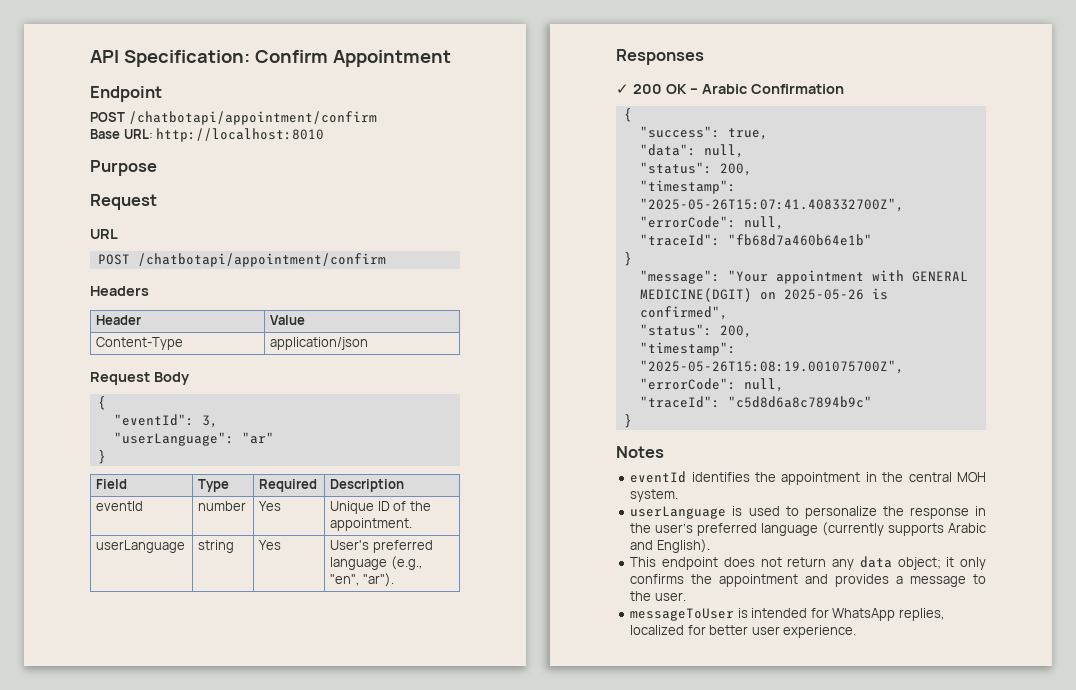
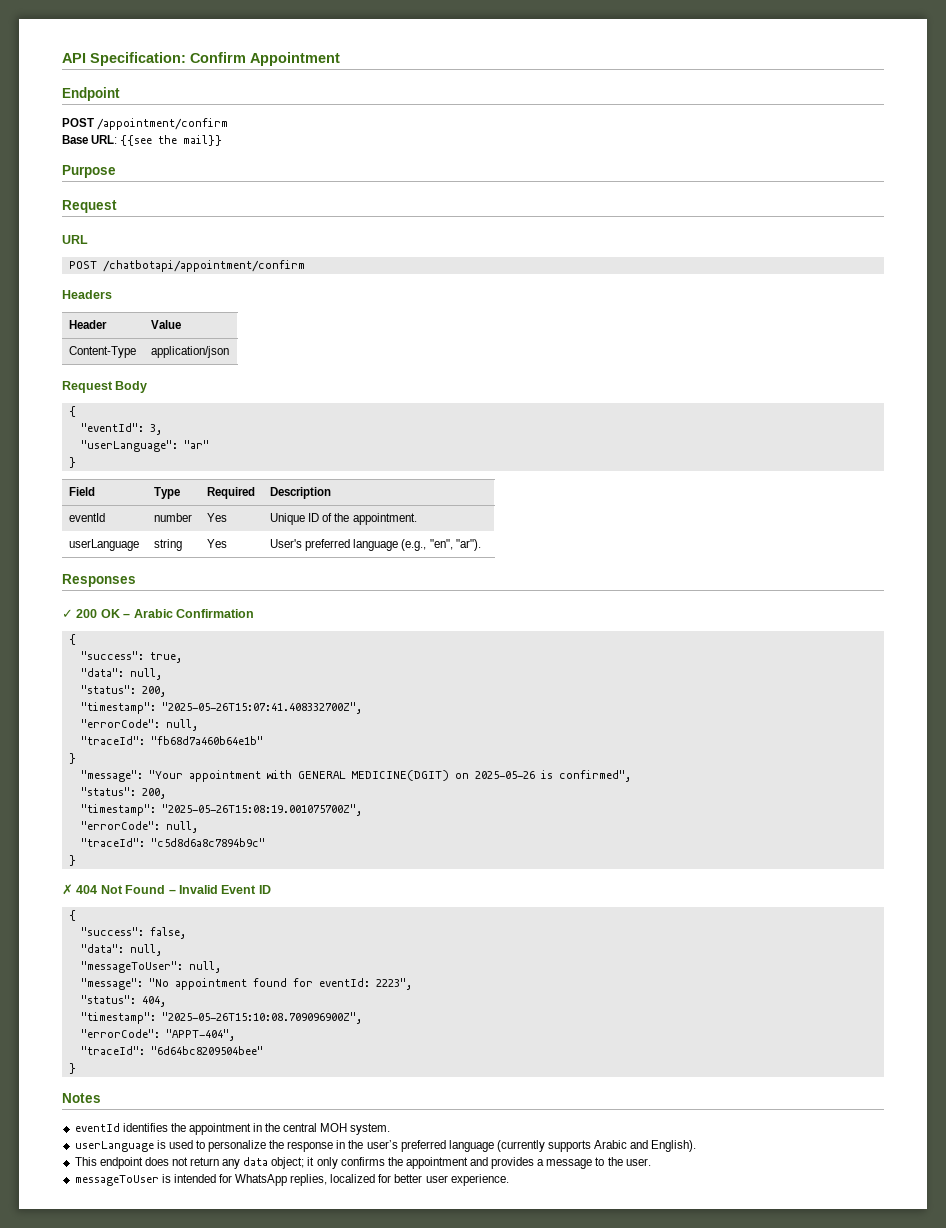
  Endpoint
- POST /chatbotapi/appointment/confirm
+ POST /appointment/confirm
- Base URL: http://localhost:8010
+ Base URL: {{see the mail}}
+ ✗ 404 Not Found – Invalid Event ID
+ {
+ "success": false,
+ "data": null,
+ "messageToUser": null,
+ "message": "No appointment found for eventId: 2223",
+ "status": 404,
+ "timestamp": "2025-05-26T15:10:08.709096900Z",
+ "errorCode": "APPT-404",
+ "traceId": "6d64bc8209504bee"
+ }

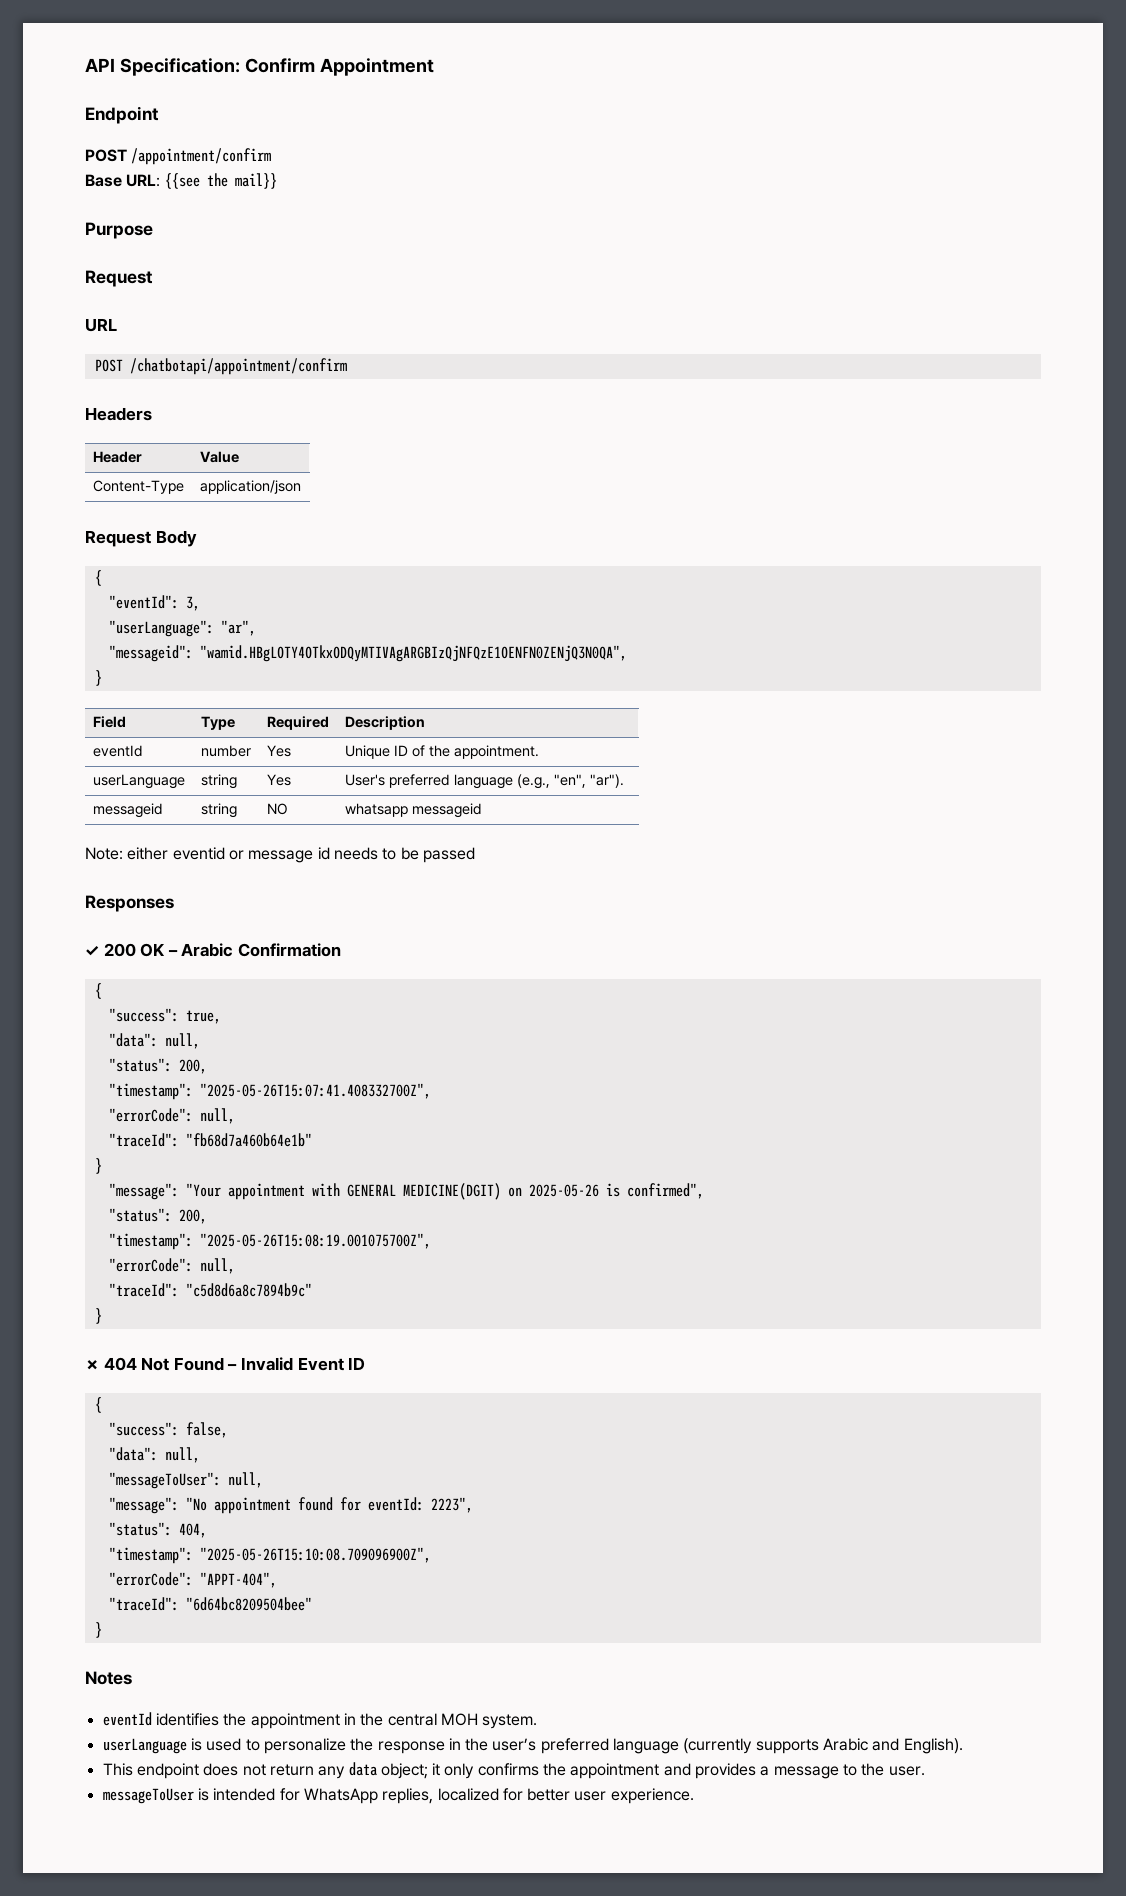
- "userLanguage": "ar"
+ "userLanguage": "ar",
+ "messageid": "wamid.HBgLOTY4OTkxODQyMTIVAgARGBIzQjNFQzE1OENFN0ZENjQ3N0QA",
+ messageid | string | NO | whatsapp messageid
+ Note: either eventid or message id needs to be passed

